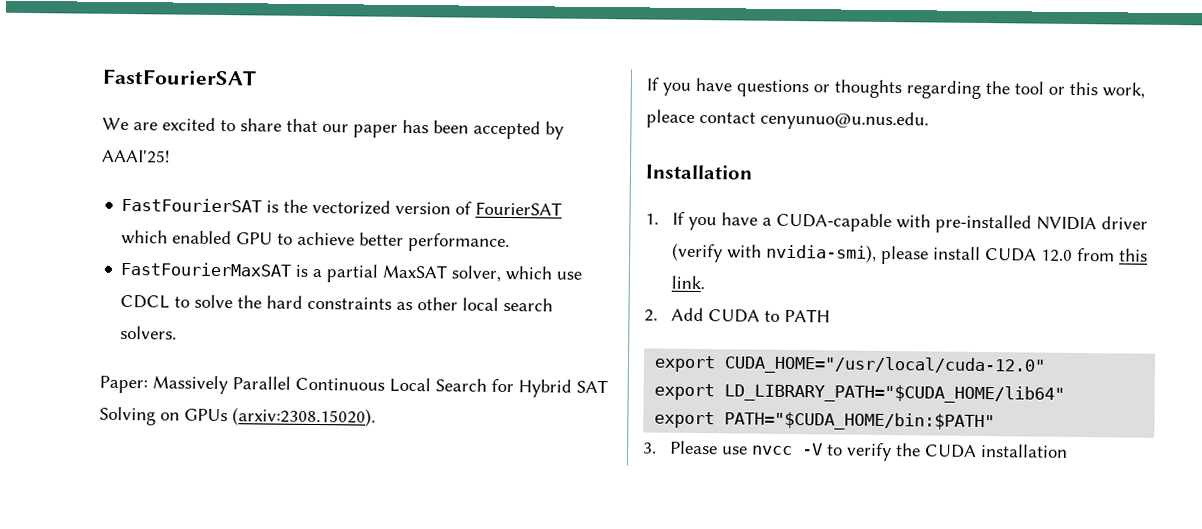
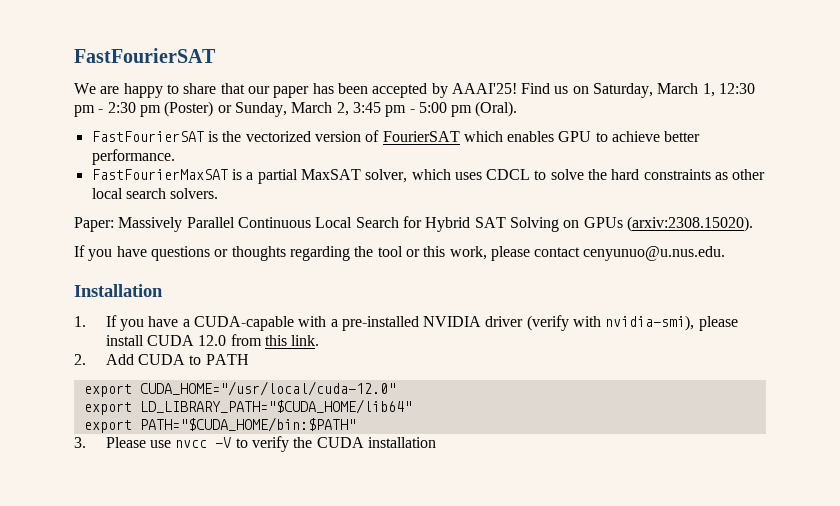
- We are excited to share that our paper has been accepted by AAAI'25!
+ We are happy to share that our paper has been accepted by AAAI'25! Find us on Saturday, March 1, 12:30 pm - 2:30 pm (Poster) or Sunday, March 2, 3:45 pm - 5:00 pm (Oral).
- FastFourierSAT is the vectorized version of FourierSAT which enabled GPU to achieve better performance.
+ FastFourierSAT is the vectorized version of FourierSAT which enables GPU to achieve better performance.
- FastFourierMaxSAT is a partial MaxSAT solver, which use CDCL to solve the hard constraints as other local search solvers.
+ FastFourierMaxSAT is a partial MaxSAT solver, which uses CDCL to solve the hard constraints as other local search solvers.
- If you have questions or thoughts regarding the tool or this work, pleace contact cenyunuo@u.nus.edu.
+ If you have questions or thoughts regarding the tool or this work, please contact cenyunuo@u.nus.edu.
- 1. If you have a CUDA-capable with pre-installed NVIDIA driver (verify with nvidia-smi), please install CUDA 12.0 from this link.
+ 1. If you have a CUDA-capable with a pre-installed NVIDIA driver (verify with nvidia-smi), please install CUDA 12.0 from this link.

